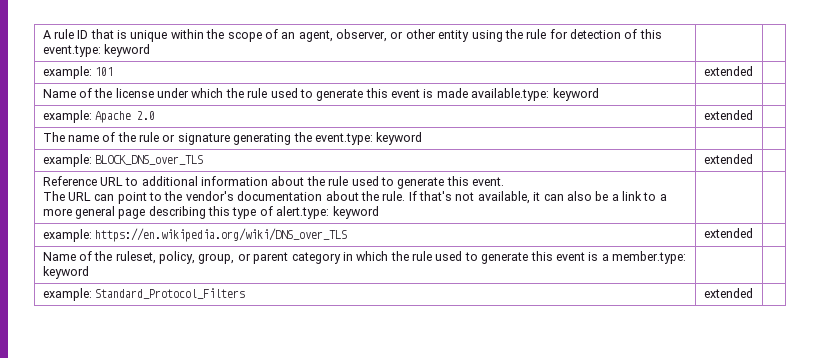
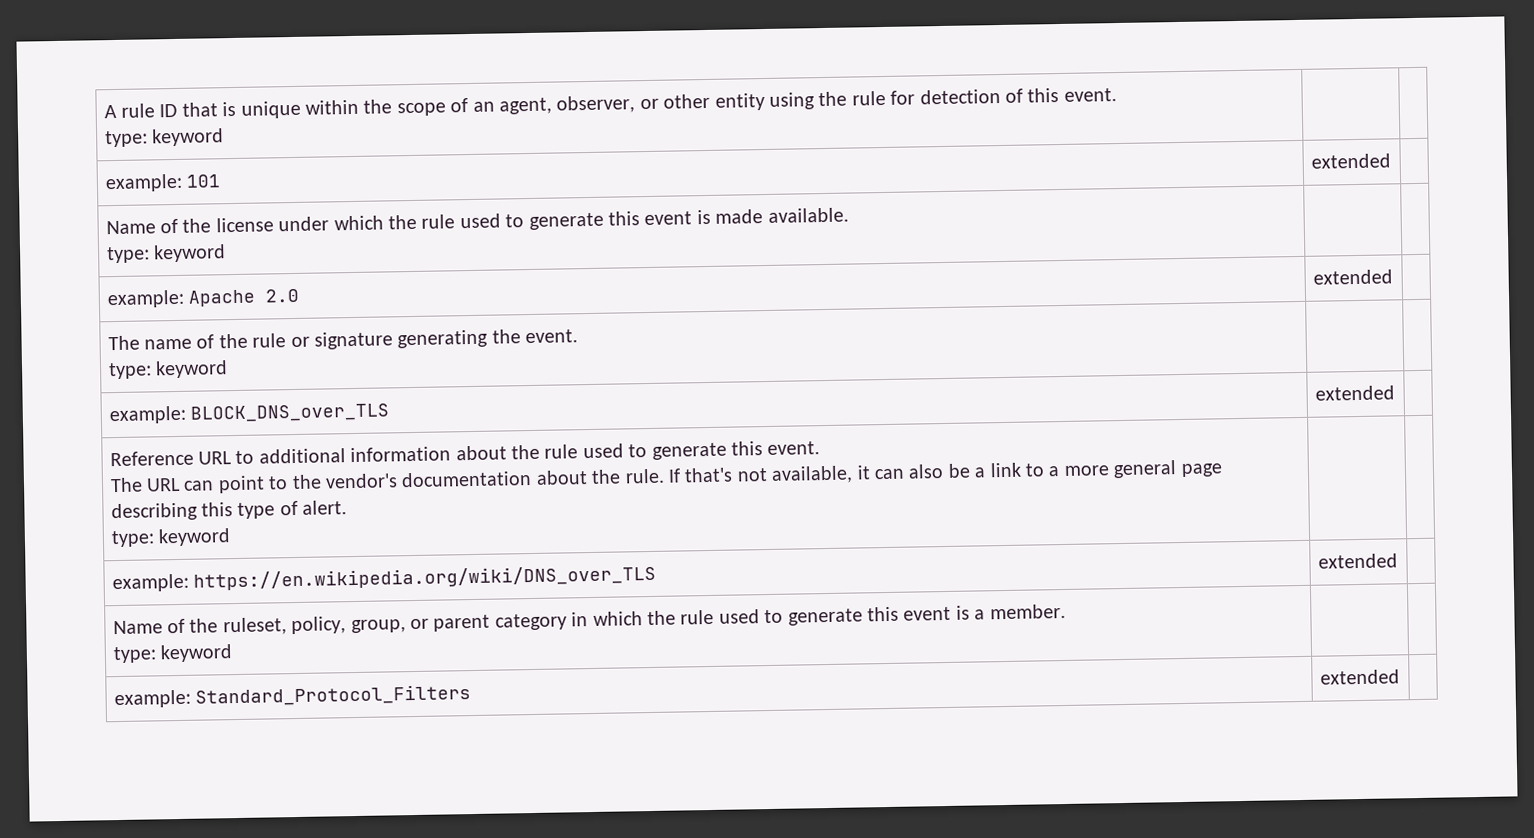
- A rule ID that is unique within the scope of an agent, observer, or other entity using the rule for detection of this event.type: keyword | |
+ A rule ID that is unique within the scope of an agent, observer, or other entity using the rule for detection of this event.
+ type: keyword | |
- Name of the license under which the rule used to generate this event is made available.type: keyword | |
+ Name of the license under which the rule used to generate this event is made available.
+ type: keyword | |
- The name of the rule or signature generating the event.type: keyword | |
+ The name of the rule or signature generating the event.
+ type: keyword | |
- If that's not available, it can also be a link to a more general page describing this type of alert.type: keyword
+ If that's not available, it can also be a link to a more general page describing this type of alert.
+ type: keyword
- Name of the ruleset, policy, group, or parent category in which the rule used to generate this event is a member.type: keyword | |
+ Name of the ruleset, policy, group, or parent category in which the rule used to generate this event is a member.
+ type: keyword | |

